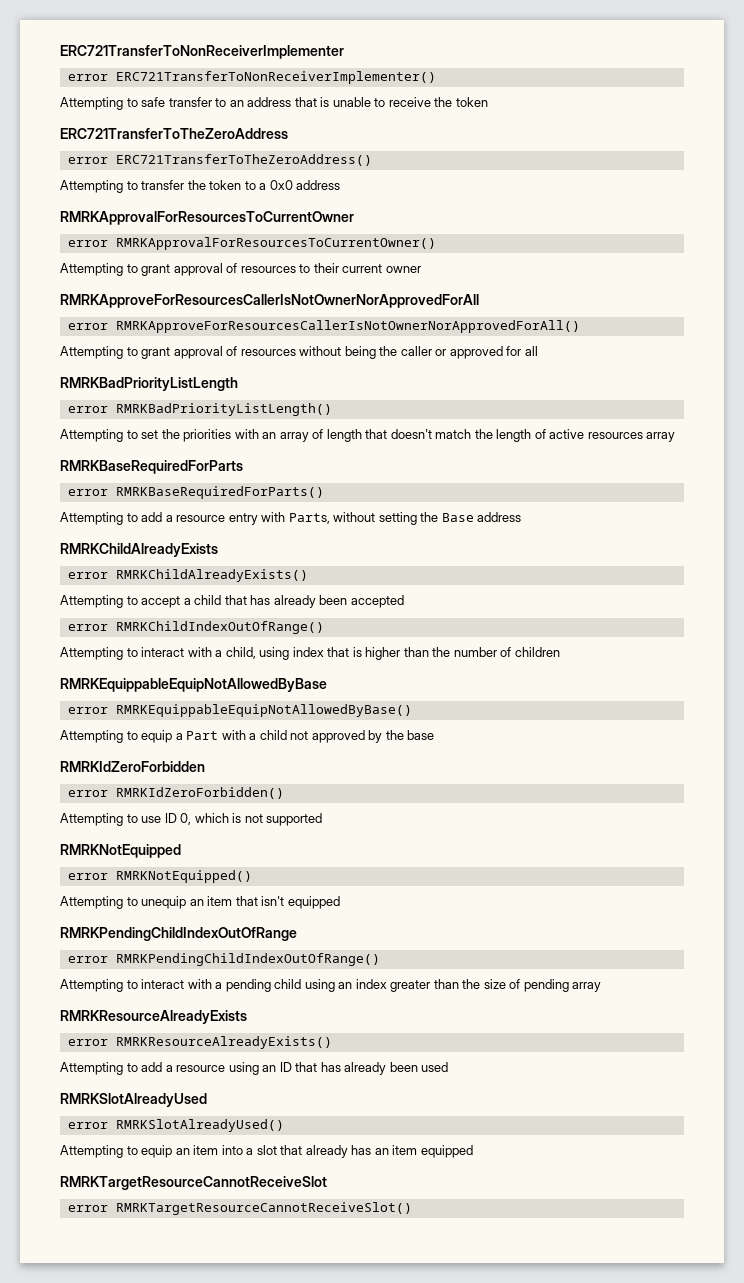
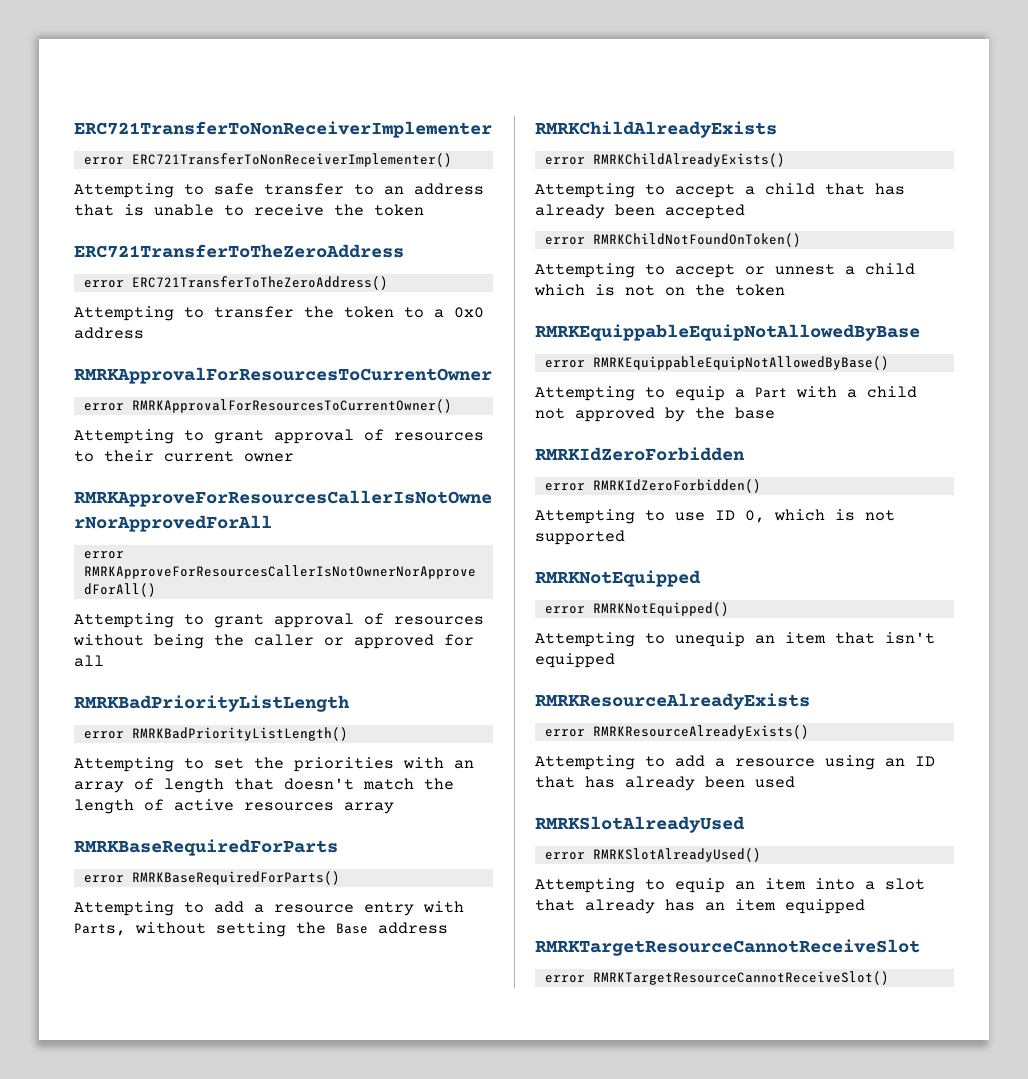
- error RMRKChildIndexOutOfRange()
- Attempting to interact with a child, using index that is higher than the number of children
+ error RMRKChildNotFoundOnToken()
+ Attempting to accept or unnest a child which is not on the token
- RMRKPendingChildIndexOutOfRange
- error RMRKPendingChildIndexOutOfRange()
- Attempting to interact with a pending child using an index greater than the size of pending array

